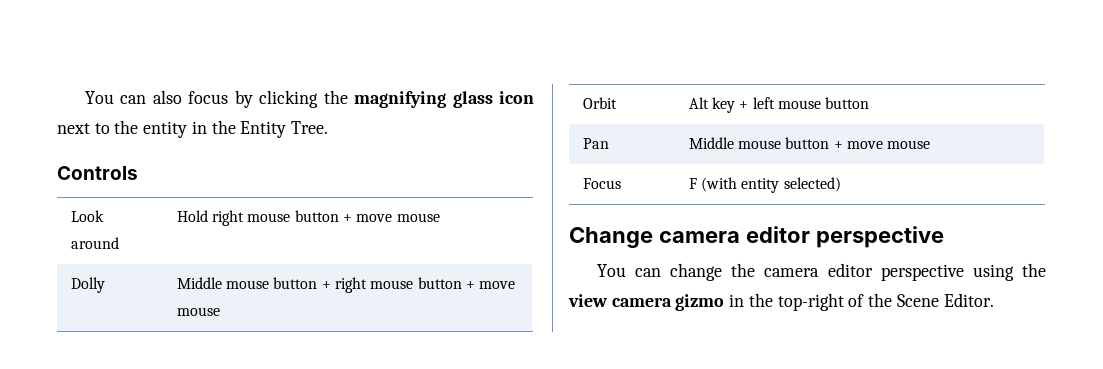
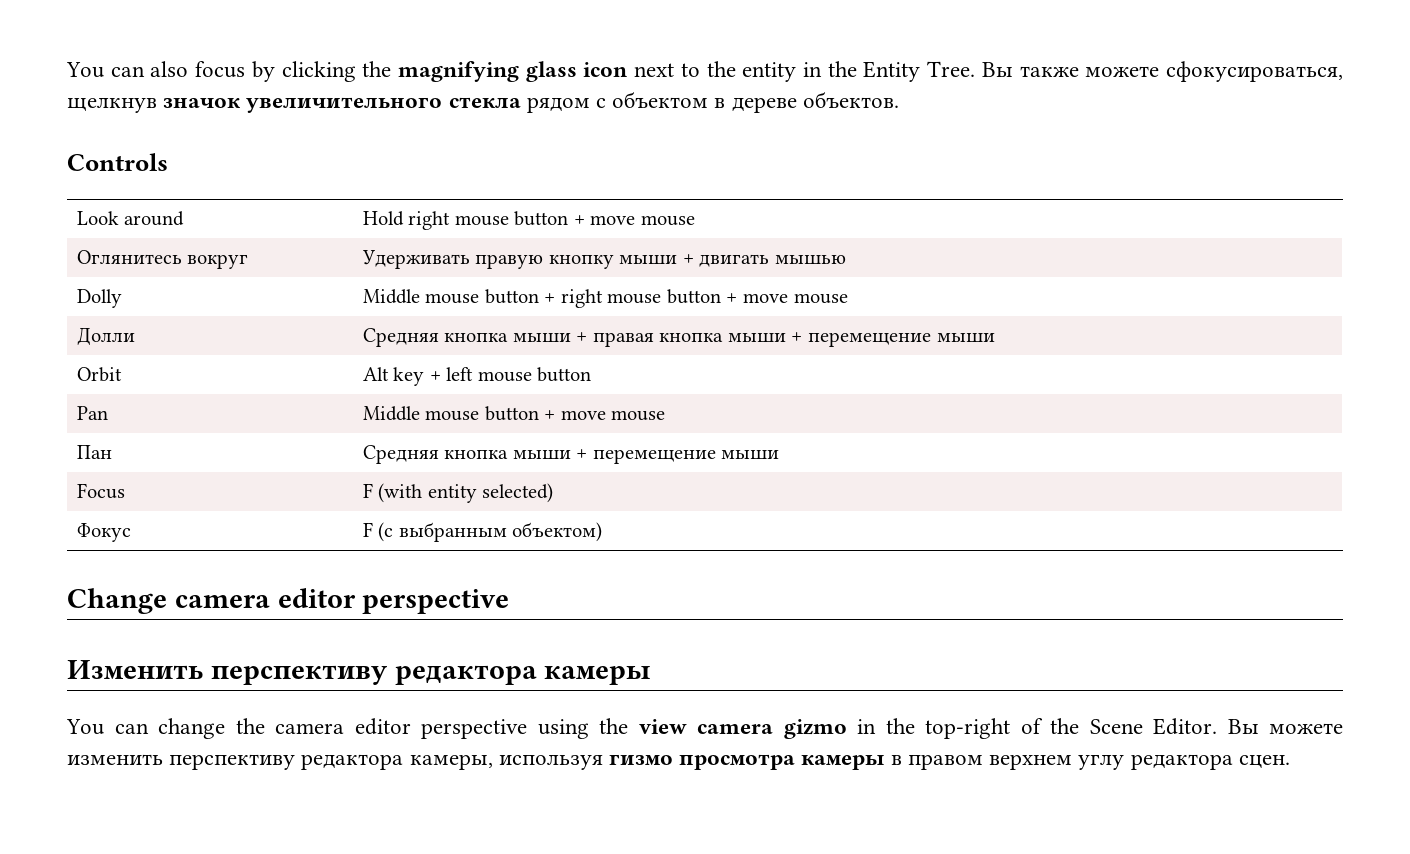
+ Вы также можете сфокусироваться, щелкнув значок увеличительного стекла рядом с объектом в дереве объектов.
+ Оглянитесь вокруг | Удерживать правую кнопку мыши + двигать мышью
+ Долли | Средняя кнопка мыши + правая кнопка мыши + перемещение мыши
+ Пан | Средняя кнопка мыши + перемещение мыши
+ Фокус | F (с выбранным объектом)
+ Изменить перспективу редактора камеры
+ Вы можете изменить перспективу редактора камеры, используя гизмо просмотра камеры в правом верхнем углу редактора сцен.

